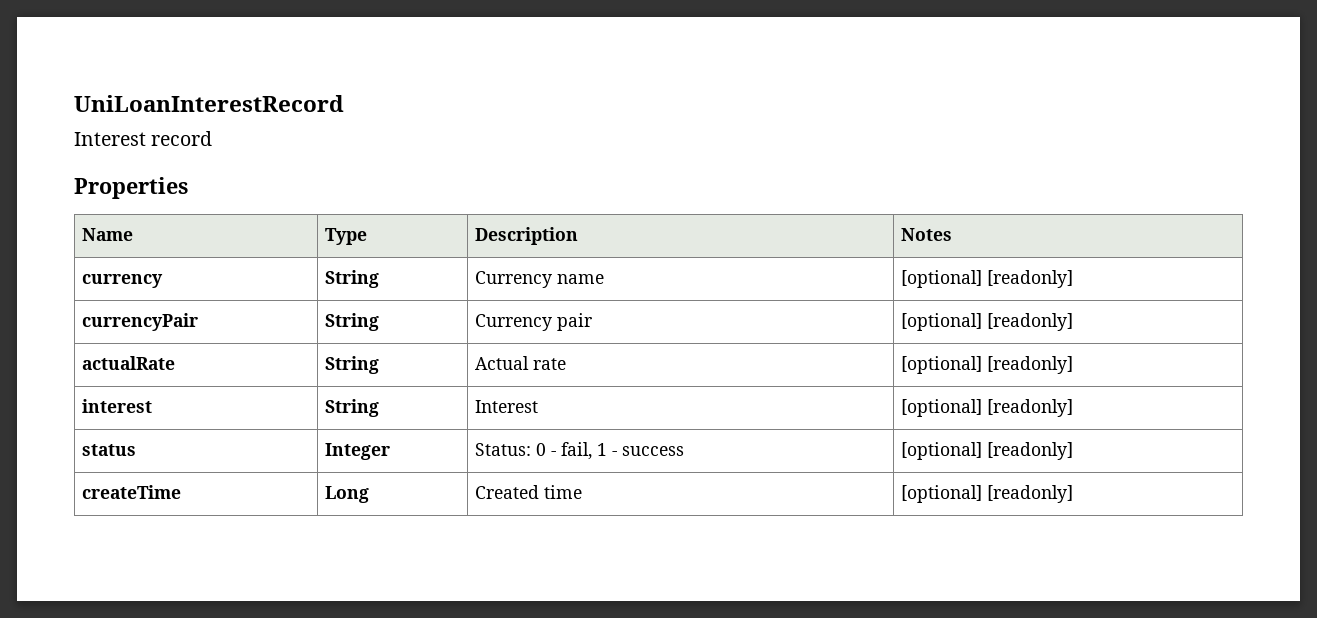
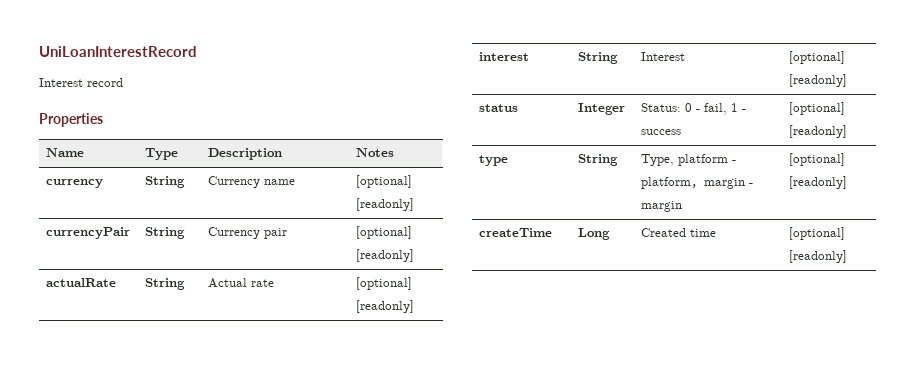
+ type | String | Type, platform - platform，margin - margin | [optional] [readonly]

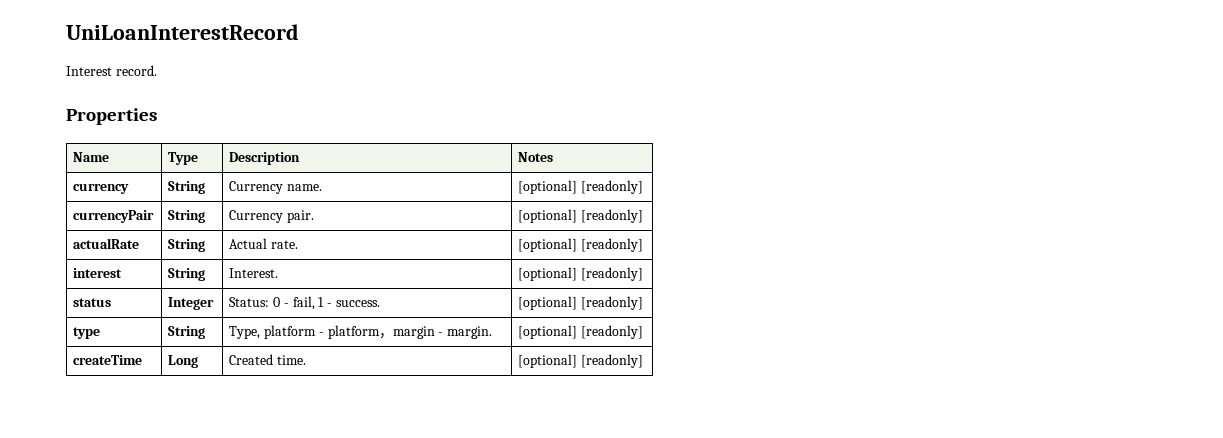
- Interest record
+ Interest record.
- currency | String | Currency name | [optional] [readonly]
+ currency | String | Currency name. | [optional] [readonly]
- currencyPair | String | Currency pair | [optional] [readonly]
+ currencyPair | String | Currency pair. | [optional] [readonly]
- actualRate | String | Actual rate | [optional] [readonly]
+ actualRate | String | Actual rate. | [optional] [readonly]
- interest | String | Interest | [optional] [readonly]
+ interest | String | Interest. | [optional] [readonly]
- status | Integer | Status: 0 - fail, 1 - success | [optional] [readonly]
+ status | Integer | Status: 0 - fail, 1 - success. | [optional] [readonly]
- type | String | Type, platform - platform，margin - margin | [optional] [readonly]
+ type | String | Type, platform - platform，margin - margin. | [optional] [readonly]
- createTime | Long | Created time | [optional] [readonly]
+ createTime | Long | Created time. | [optional] [readonly]

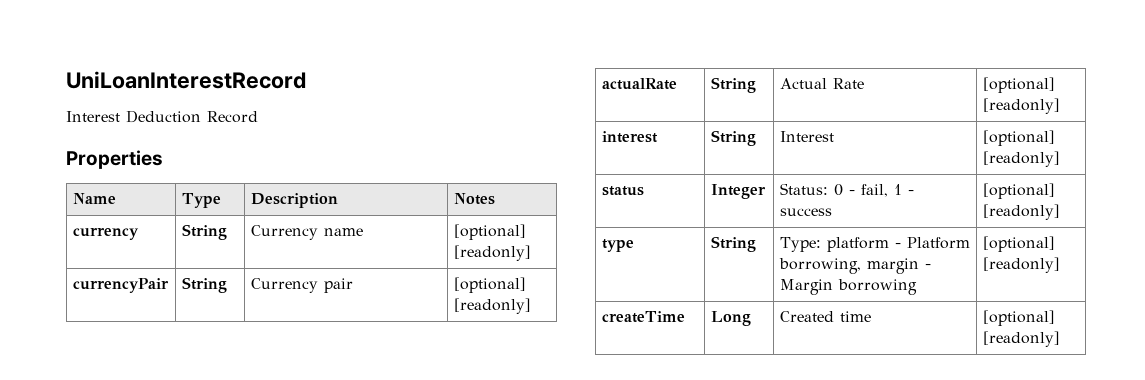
- Interest record.
+ Interest Deduction Record
- currency | String | Currency name. | [optional] [readonly]
+ currency | String | Currency name | [optional] [readonly]
- currencyPair | String | Currency pair. | [optional] [readonly]
+ currencyPair | String | Currency pair | [optional] [readonly]
- actualRate | String | Actual rate. | [optional] [readonly]
+ actualRate | String | Actual Rate | [optional] [readonly]
- interest | String | Interest. | [optional] [readonly]
+ interest | String | Interest | [optional] [readonly]
- status | Integer | Status: 0 - fail, 1 - success. | [optional] [readonly]
+ status | Integer | Status: 0 - fail, 1 - success | [optional] [readonly]
- type | String | Type, platform - platform，margin - margin. | [optional] [readonly]
+ type | String | Type: platform - Platform borrowing, margin - Margin borrowing | [optional] [readonly]
- createTime | Long | Created time. | [optional] [readonly]
+ createTime | Long | Created time | [optional] [readonly]

